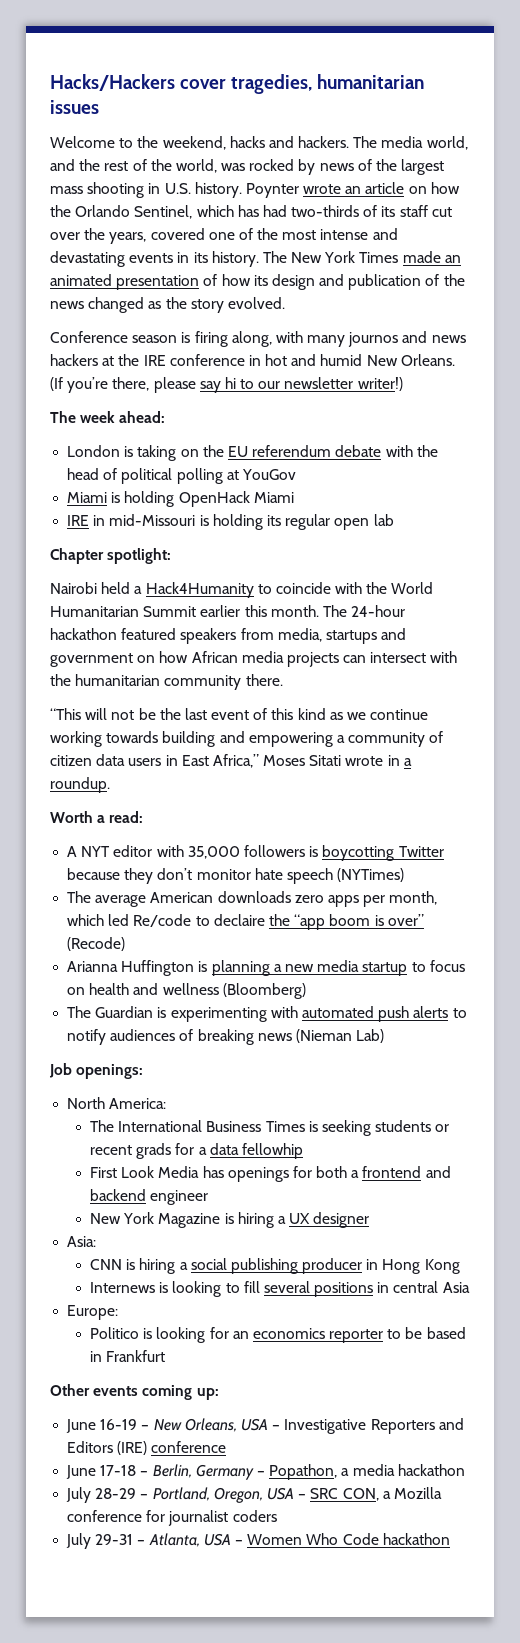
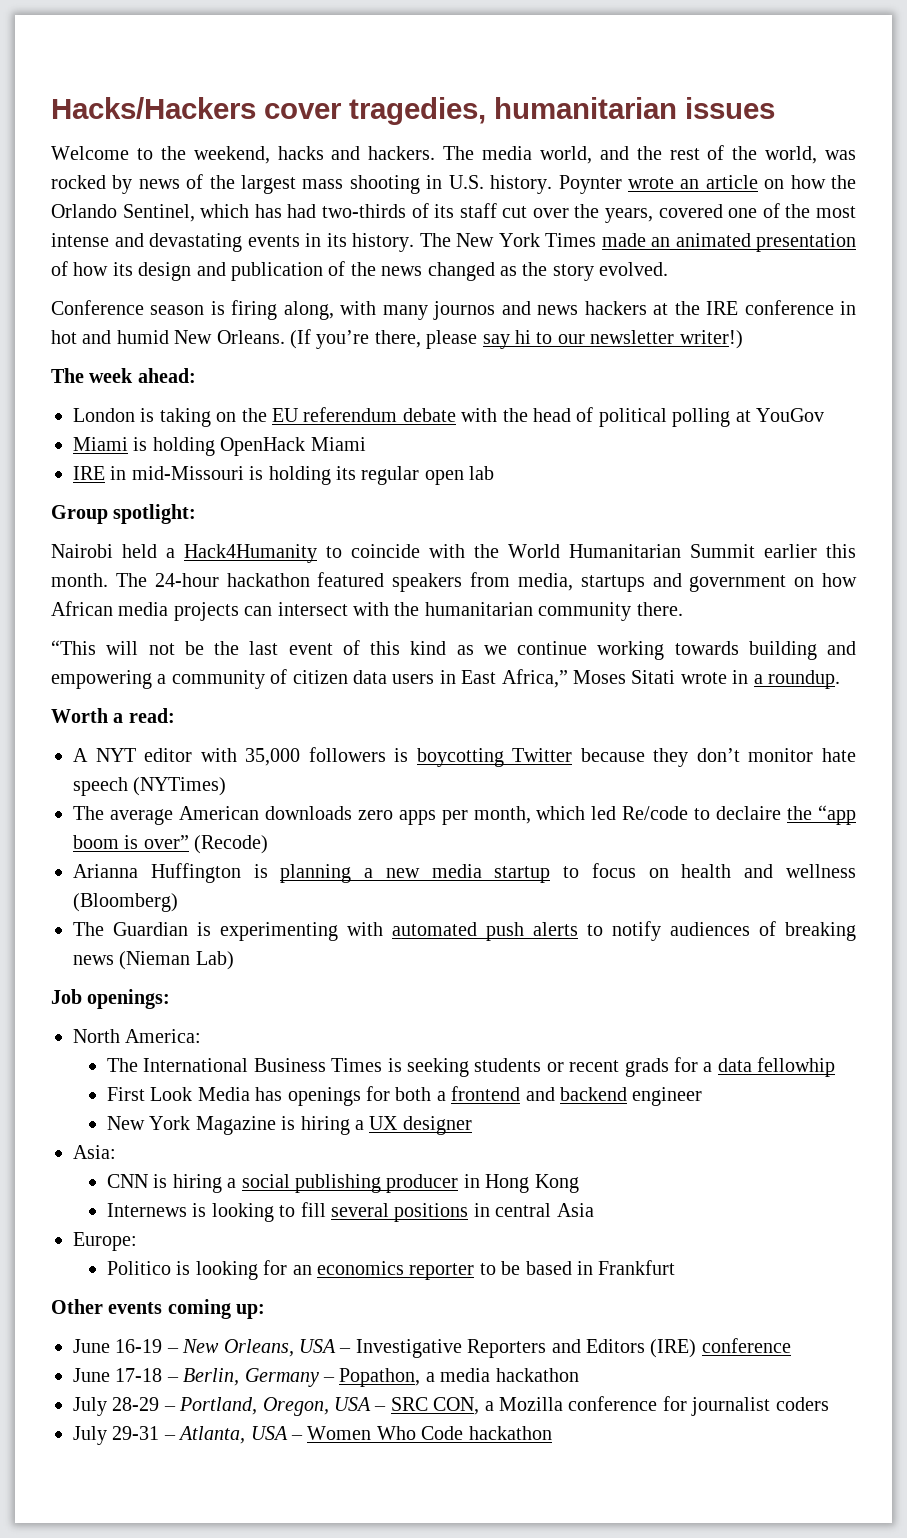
- Chapter spotlight:
+ Group spotlight:

